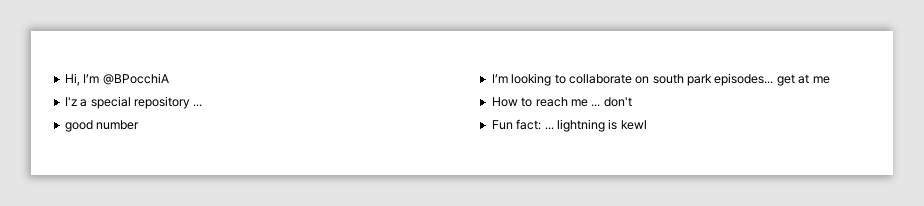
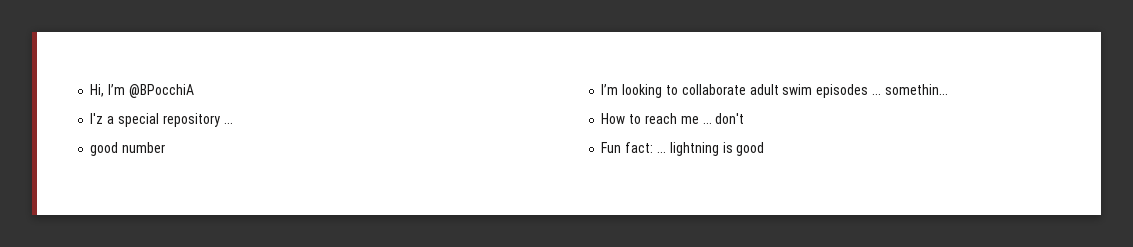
- I’m looking to collaborate on south park episodes... get at me
+ I’m looking to collaborate adult swim episodes ... somethin...
- Fun fact: ... lightning is kewl
+ Fun fact: ... lightning is good

